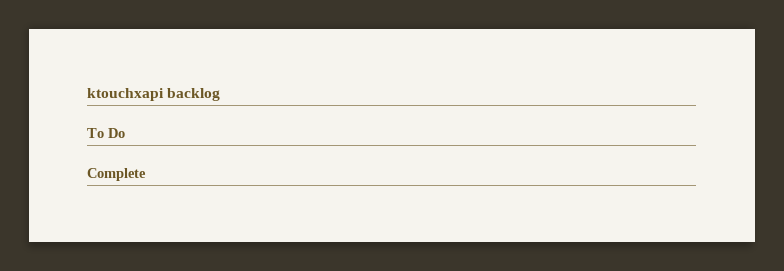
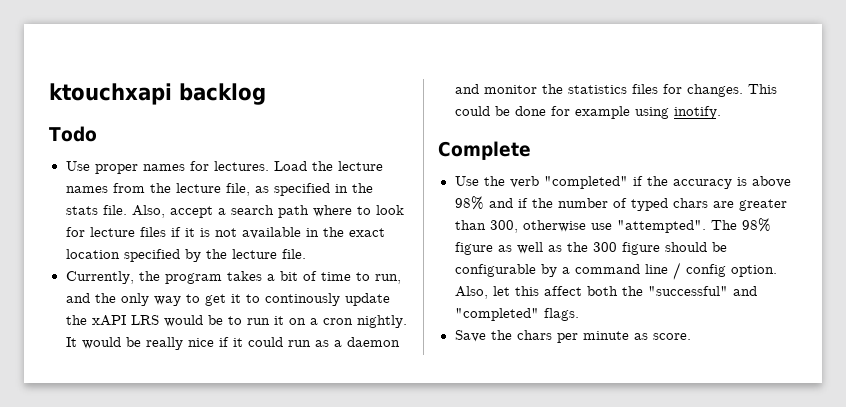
- To Do
+ Todo
+ Use proper names for lectures. Load the lecture names from the lecture file, as specified in the stats file. Also, accept a search path where to look for lecture files if it is not available in the exact location specified by the lecture file.
+ Currently, the program takes a bit of time to run, and the only way to get it to continously update the xAPI LRS would be to run it on a cron nightly. It would be really nice if it could run as a daemon and monitor the statistics files for changes. This could be done for example using inotify.
  Complete
+ Use the verb "completed" if the accuracy is above 98% and if the number of typed chars are greater than 300, otherwise use "attempted". The 98% figure as well as the 300 figure should be configurable by a command line / config option. Also, let this affect both the "successful" and "completed" flags.
+ Save the chars per minute as score.

